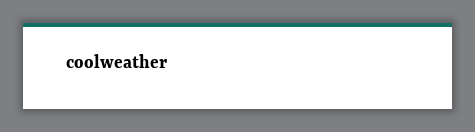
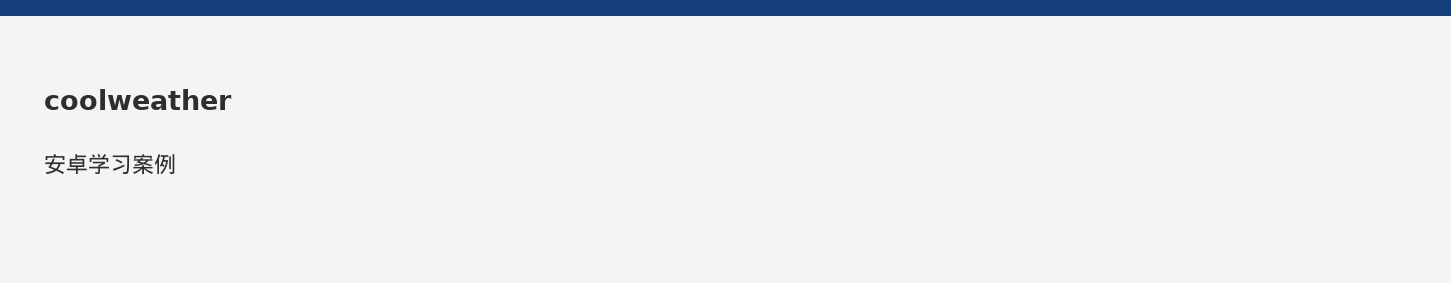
+ 安卓学习案例

